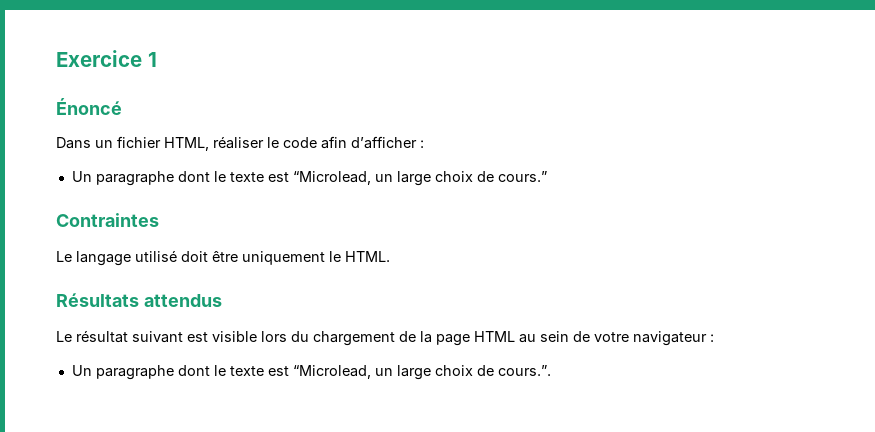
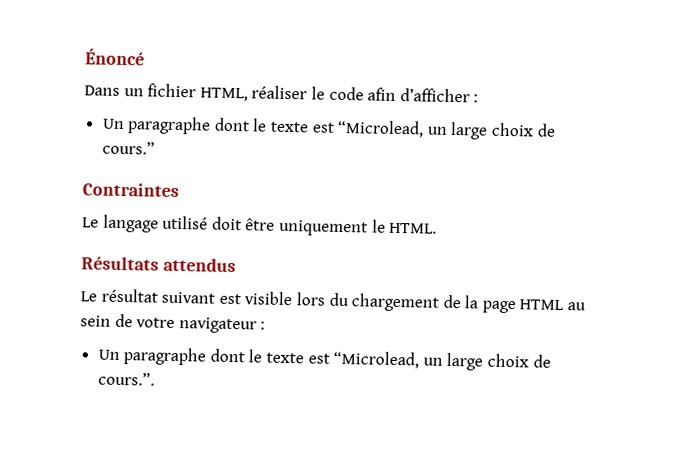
- Exercice 1

